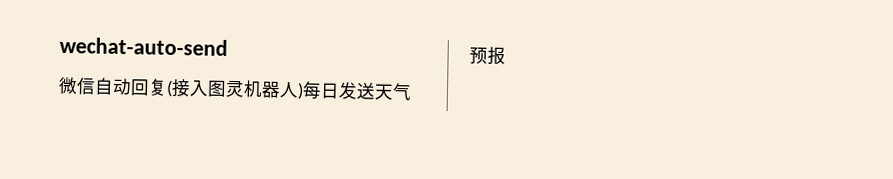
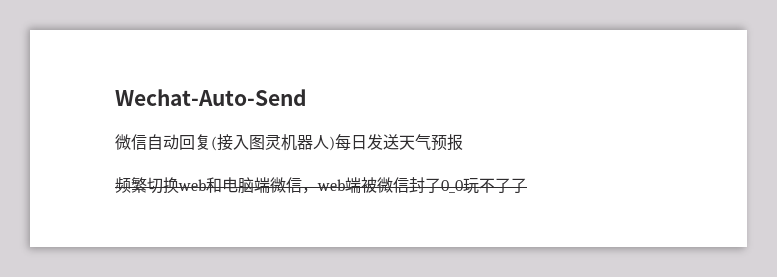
- wechat-auto-send
+ Wechat-Auto-Send
+ 频繁切换web和电脑端微信，web端被微信封了0_0玩不了了

